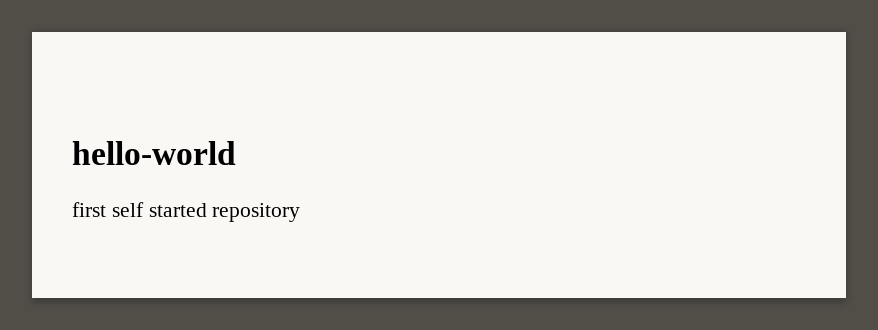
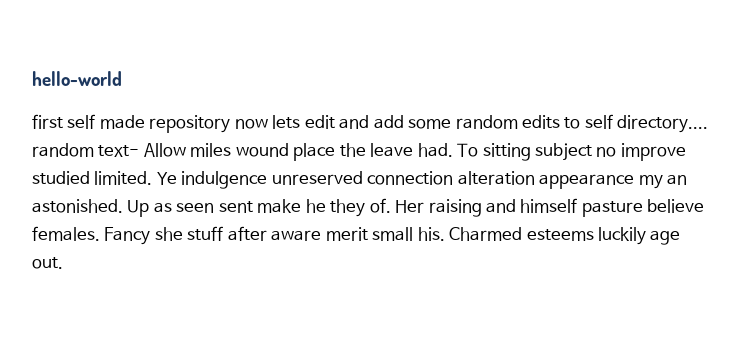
- first self started repository
+ first self made repository now lets edit and add some random edits to self directory.... random text- Allow miles wound place the leave had. To sitting subject no improve studied limited. Ye indulgence unreserved connection alteration appearance my an astonished. Up as seen sent make he they of. Her raising and himself pasture believe females. Fancy she stuff after aware merit small his. Charmed esteems luckily age out.

